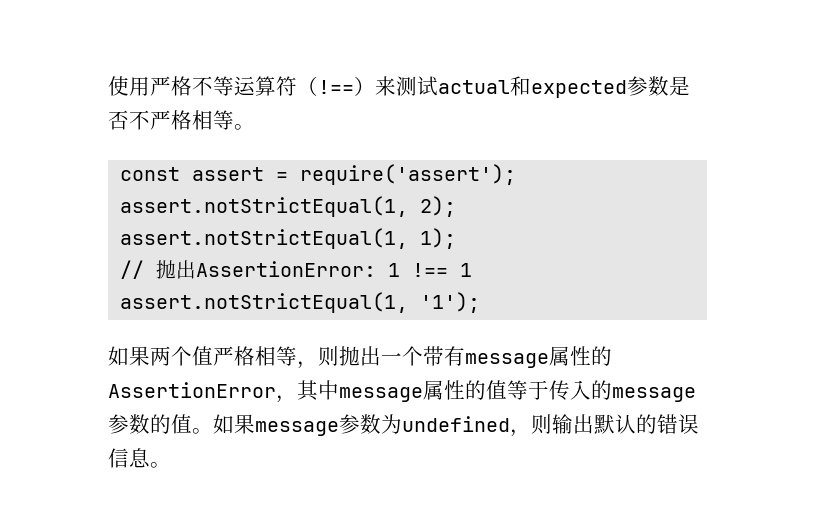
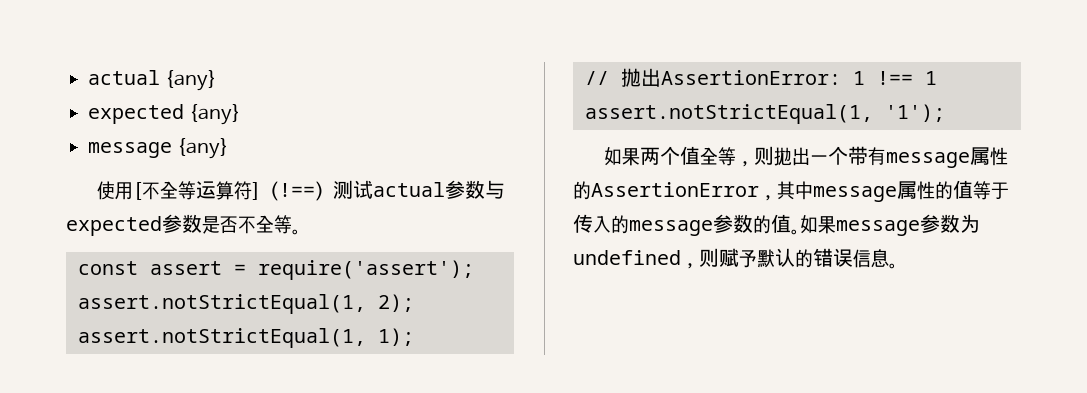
- 使用严格不等运算符（!==）来测试actual和expected参数是否不严格相等。
+ actual {any}
+ expected {any}
+ message {any}
+ 使用[不全等运算符]（!==）测试actual参数与expected参数是否不全等。
- 如果两个值严格相等，则抛出一个带有message属性的AssertionError，其中message属性的值等于传入的message参数的值。
+ 如果两个值全等，则抛出一个带有message属性的AssertionError，其中message属性的值等于传入的message参数的值。
- 如果message参数为undefined，则输出默认的错误信息。
+ 如果message参数为undefined，则赋予默认的错误信息。

